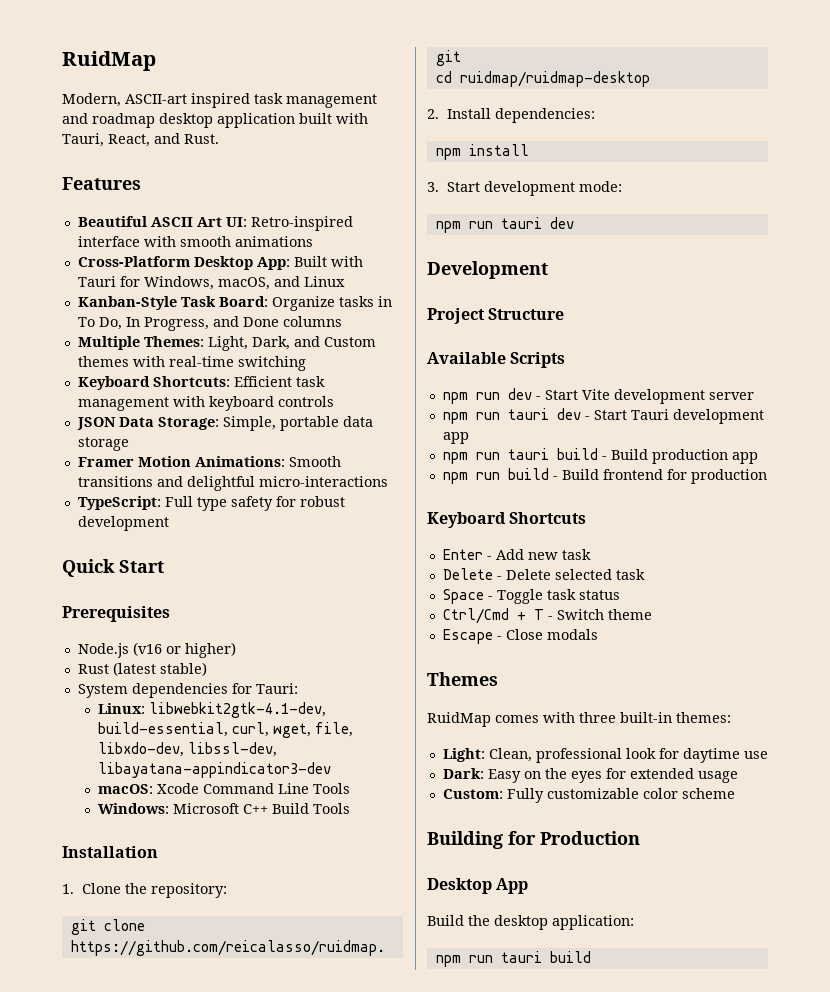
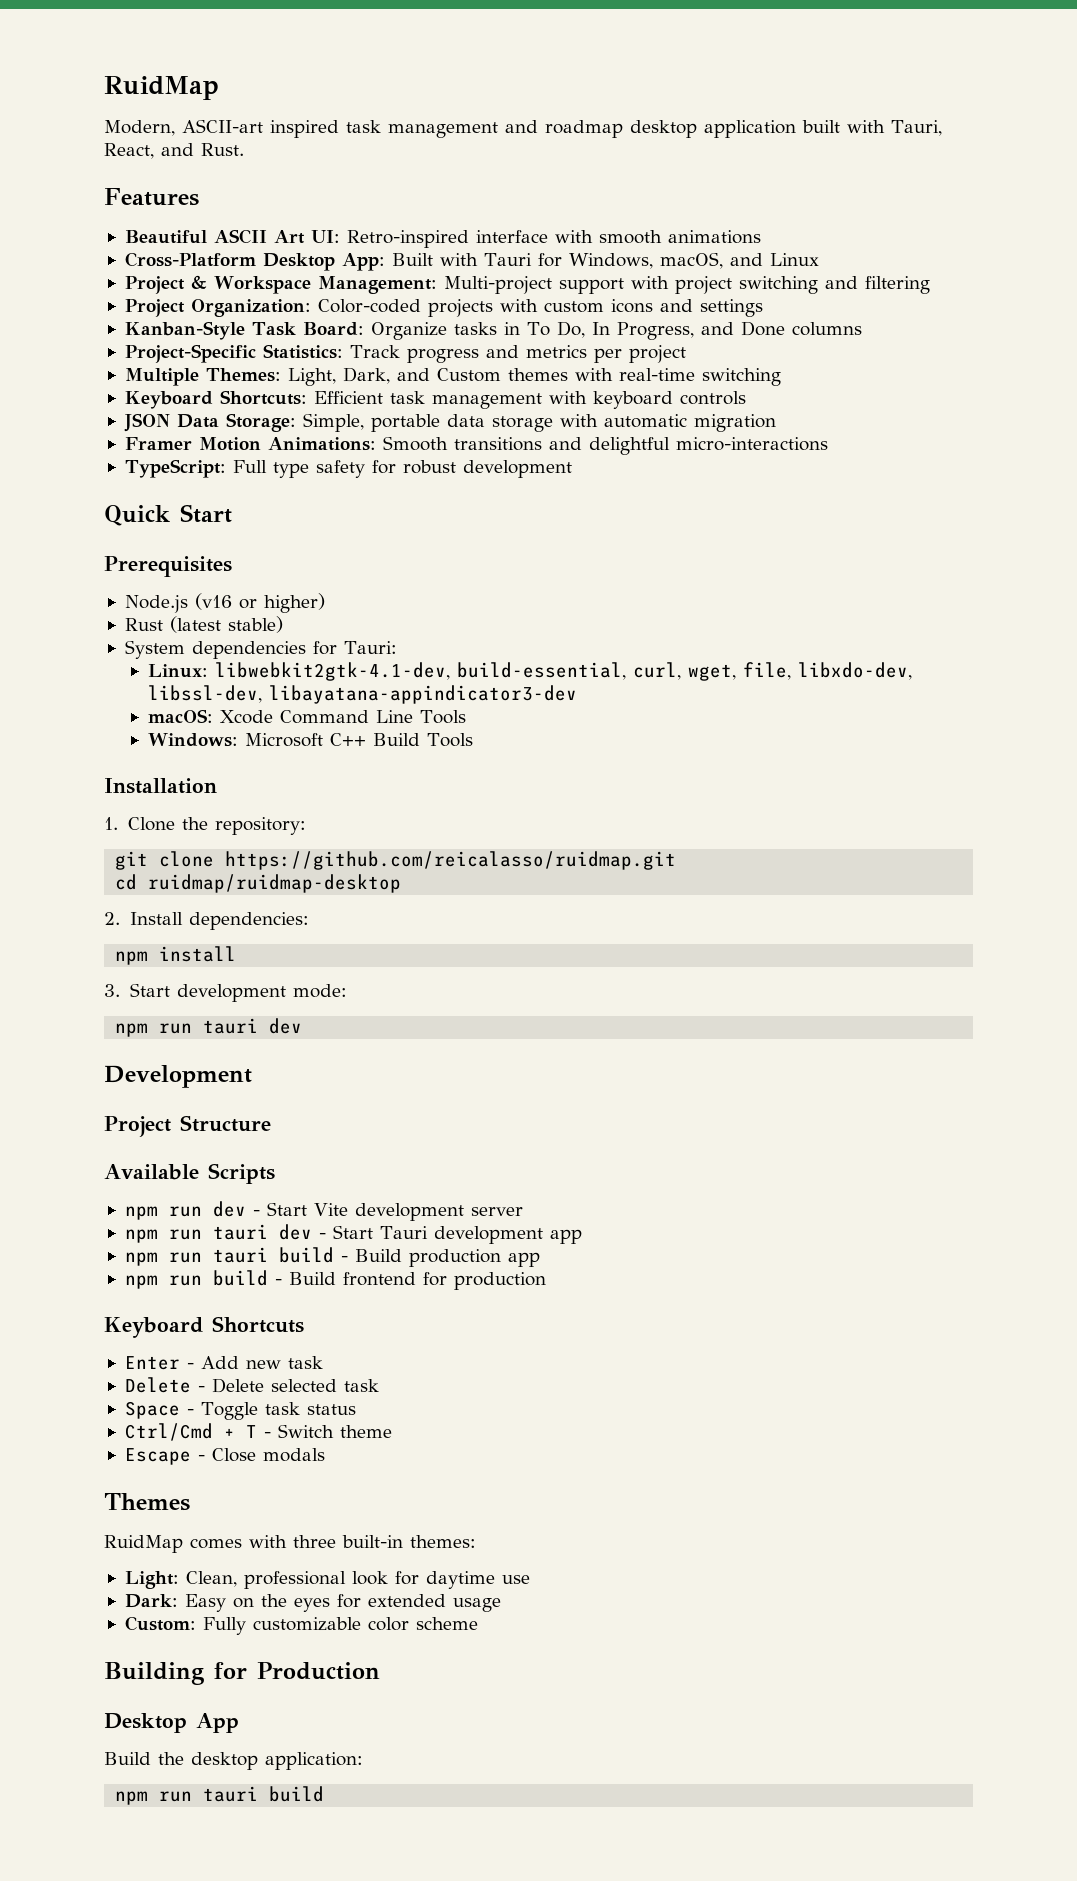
+ Project & Workspace Management: Multi-project support with project switching and filtering
+ Project Organization: Color-coded projects with custom icons and settings
+ Project-Specific Statistics: Track progress and metrics per project
- JSON Data Storage: Simple, portable data storage
+ JSON Data Storage: Simple, portable data storage with automatic migration

